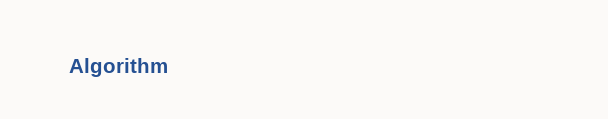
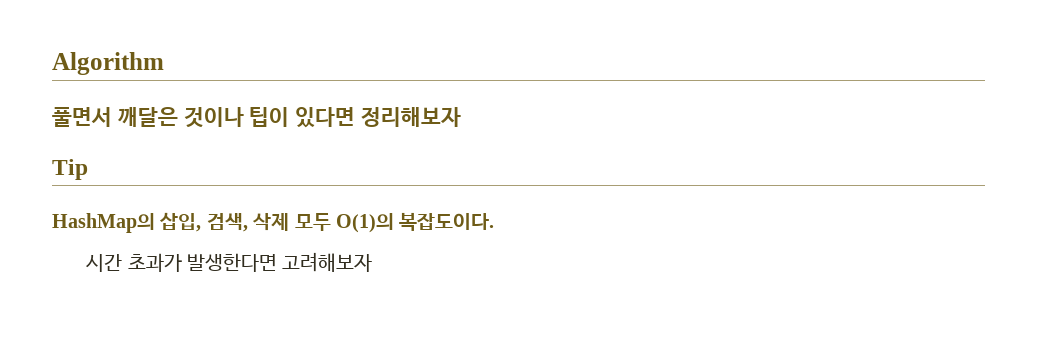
+ 풀면서 깨달은 것이나 팁이 있다면 정리해보자
+ Tip
+ HashMap의 삽입, 검색, 삭제 모두 O(1)의 복잡도이다.
+ 시간 초과가 발생한다면 고려해보자

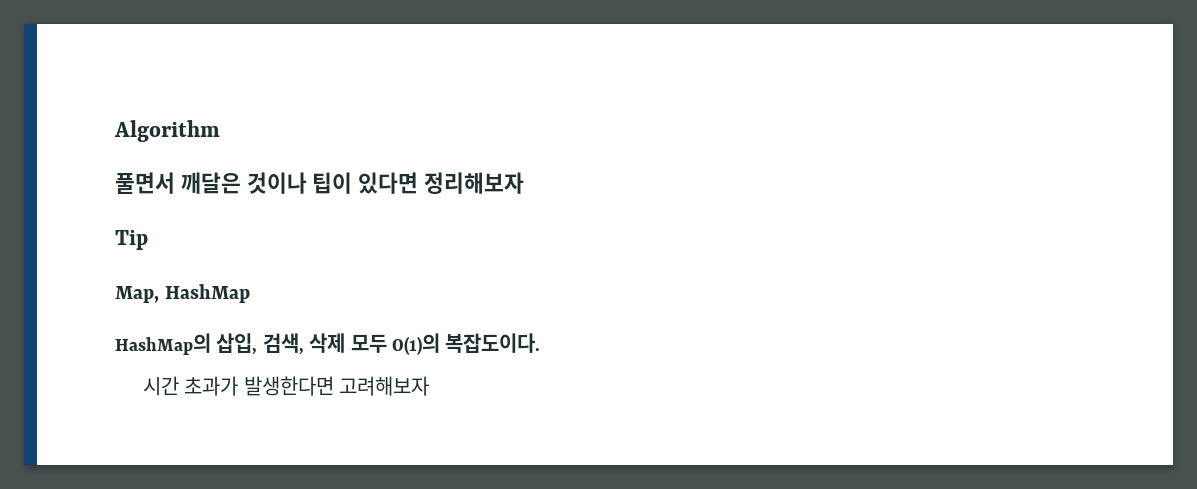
+ Map, HashMap

